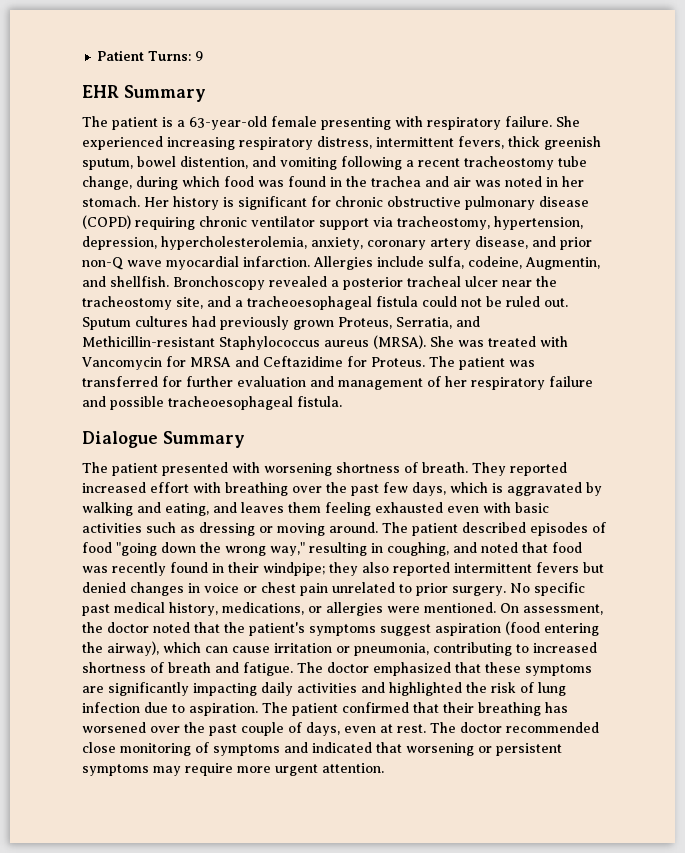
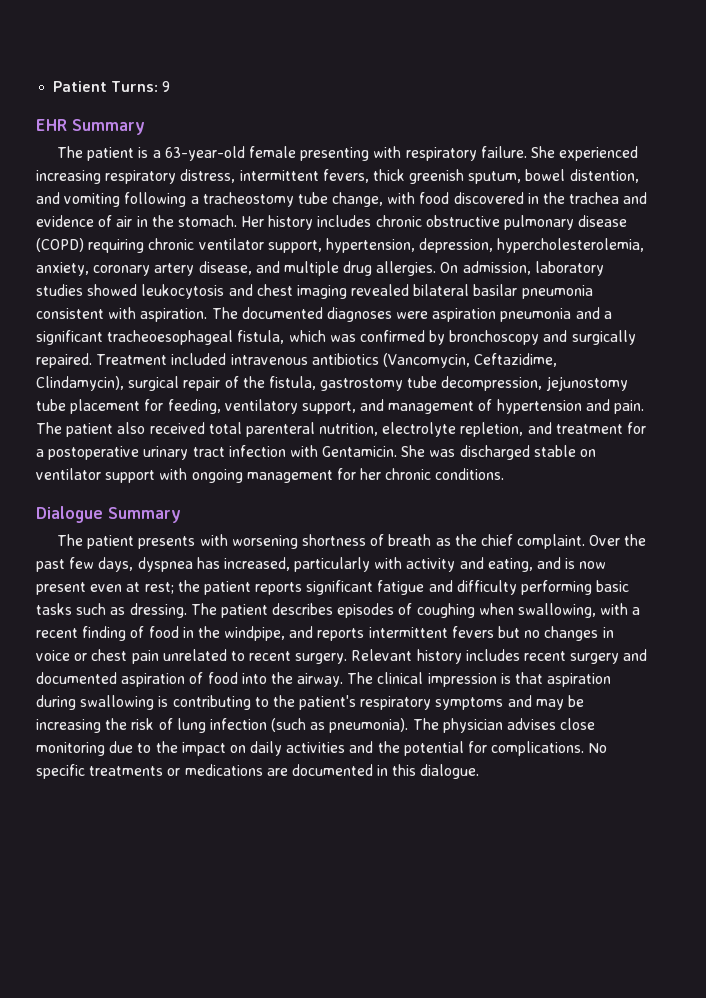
- She experienced increasing respiratory distress, intermittent fevers, thick greenish sputum, bowel distention, and vomiting following a recent tracheostomy tube change, during which food was found in the trachea and air was noted in her stomach. Her history is significant for chronic obstructive pulmonary disease (COPD) requiring chronic ventilator support via tracheostomy, hypertension, depression, hypercholesterolemia, anxiety, coronary artery disease, and prior non-Q wave myocardial infarction. Allergies include sulfa, codeine, Augmentin, and shellfish. Bronchoscopy revealed a posterior tracheal ulcer near the tracheostomy site, and a tracheoesophageal fistula could not be ruled out. Sputum cultures had previously grown Proteus, Serratia, and Methicillin-resistant Staphylococcus aureus (MRSA). She was treated with Vancomycin for MRSA and Ceftazidime for Proteus. The patient was transferred for further evaluation and management of her respiratory failure and possible tracheoesophageal fistula.
+ She experienced increasing respiratory distress, intermittent fevers, thick greenish sputum, bowel distention, and vomiting following a tracheostomy tube change, with food discovered in the trachea and evidence of air in the stomach. Her history includes chronic obstructive pulmonary disease (COPD) requiring chronic ventilator support, hypertension, depression, hypercholesterolemia, anxiety, coronary artery disease, and multiple drug allergies. On admission, laboratory studies showed leukocytosis and chest imaging revealed bilateral basilar pneumonia consistent with aspiration. The documented diagnoses were aspiration pneumonia and a significant tracheoesophageal fistula, which was confirmed by bronchoscopy and surgically repaired. Treatment included intravenous antibiotics (Vancomycin, Ceftazidime, Clindamycin), surgical repair of the fistula, gastrostomy tube decompression, jejunostomy tube placement for feeding, ventilatory support, and management of hypertension and pain. The patient also received total parenteral nutrition, electrolyte repletion, and treatment for a postoperative urinary tract infection with Gentamicin. She was discharged stable on ventilator support with ongoing management for her chronic conditions.
- The patient presented with worsening shortness of breath. They reported increased effort with breathing over the past few days, which is aggravated by walking and eating, and leaves them feeling exhausted even with basic activities such as dressing or moving around. The patient described episodes of food "going down the wrong way," resulting in coughing, and noted that food was recently found in their windpipe; they also reported intermittent fevers but denied changes in voice or chest pain unrelated to prior surgery. No specific past medical history, medications, or allergies were mentioned. On assessment, the doctor noted that the patient's symptoms suggest aspiration (food entering the airway), which can cause irritation or pneumonia, contributing to increased shortness of breath and fatigue. The doctor emphasized that these symptoms are significantly impacting daily activities and highlighted the risk of lung infection due to aspiration. The patient confirmed that their breathing has worsened over the past couple of days, even at rest. The doctor recommended close monitoring of symptoms and indicated that worsening or persistent symptoms may require more urgent attention.
+ The patient presents with worsening shortness of breath as the chief complaint. Over the past few days, dyspnea has increased, particularly with activity and eating, and is now present even at rest; the patient reports significant fatigue and difficulty performing basic tasks such as dressing. The patient describes episodes of coughing when swallowing, with a recent finding of food in the windpipe, and reports intermittent fevers but no changes in voice or chest pain unrelated to recent surgery. Relevant history includes recent surgery and documented aspiration of food into the airway. The clinical impression is that aspiration during swallowing is contributing to the patient's respiratory symptoms and may be increasing the risk of lung infection (such as pneumonia). The physician advises close monitoring due to the impact on daily activities and the potential for complications. No specific treatments or medications are documented in this dialogue.

